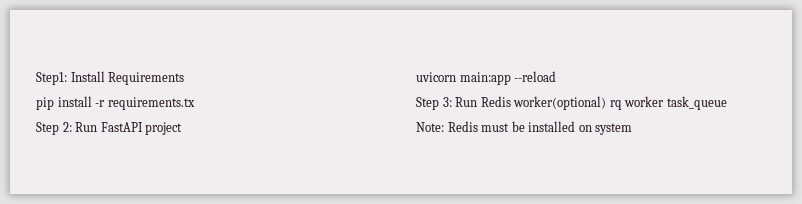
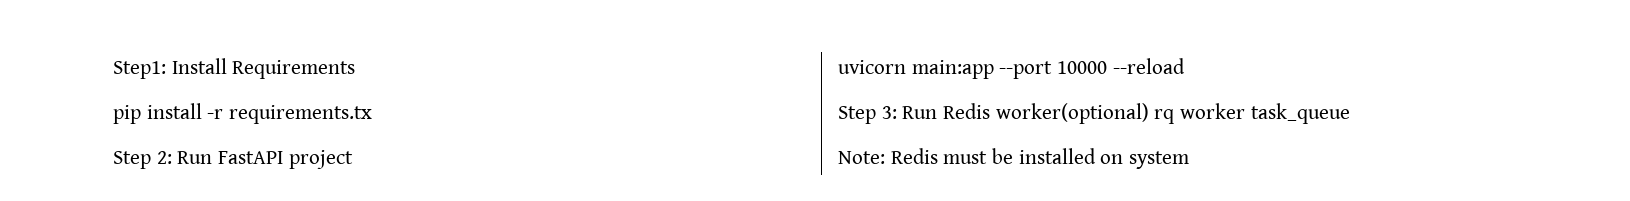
- uvicorn main:app --reload
+ uvicorn main:app --port 10000 --reload

